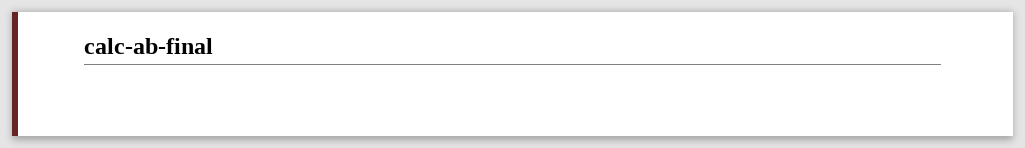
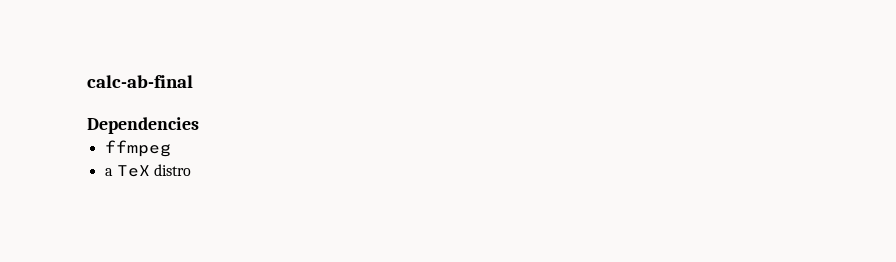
+ Dependencies
+ ffmpeg
+ a TeX distro

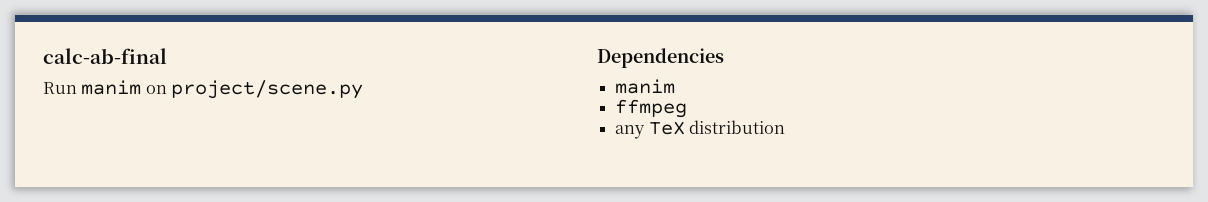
+ Run manim on project/scene.py
  Dependencies
+ manim
- a TeX distro
+ any TeX distribution

